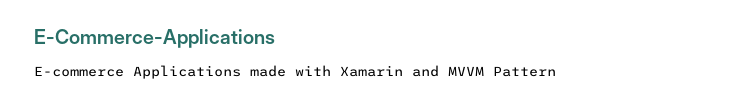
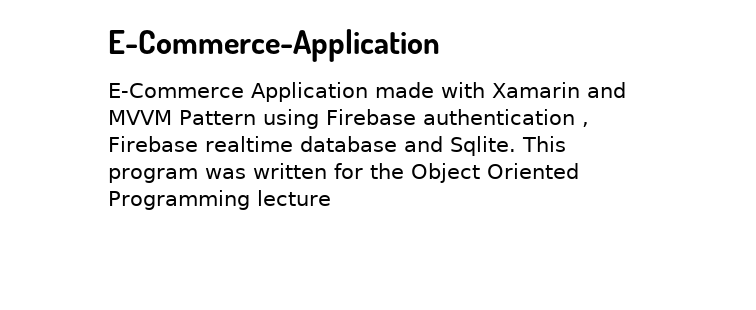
- E-Commerce-Applications
- E-commerce Applications made with Xamarin and MVVM Pattern
+ E-Commerce-Application
+ E-Commerce Application made with Xamarin and MVVM Pattern using Firebase authentication , Firebase realtime database and Sqlite. This program was written for the Object Oriented Programming lecture

